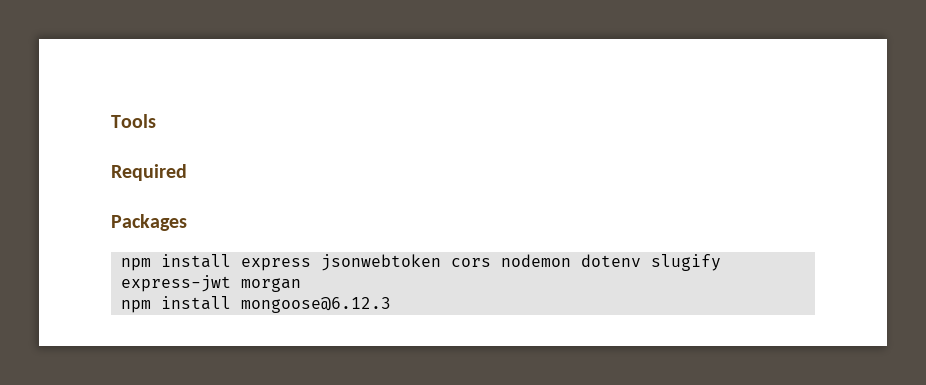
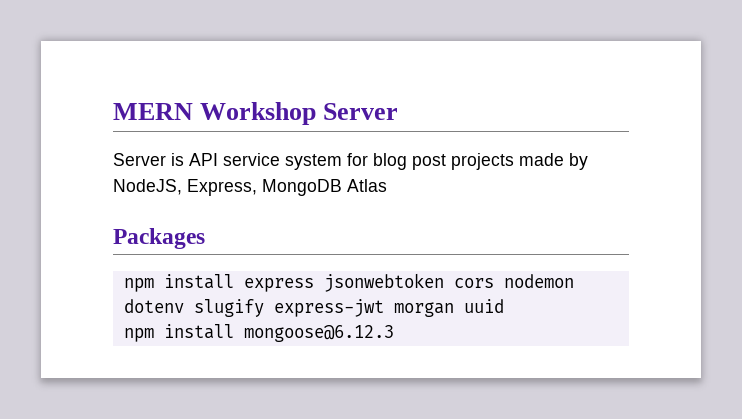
- Tools
- Required
+ MERN Workshop Server
+ Server is API service system for blog post projects made by NodeJS, Express, MongoDB Atlas
- npm install express jsonwebtoken cors nodemon dotenv slugify express-jwt morgan
+ npm install express jsonwebtoken cors nodemon dotenv slugify express-jwt morgan uuid

